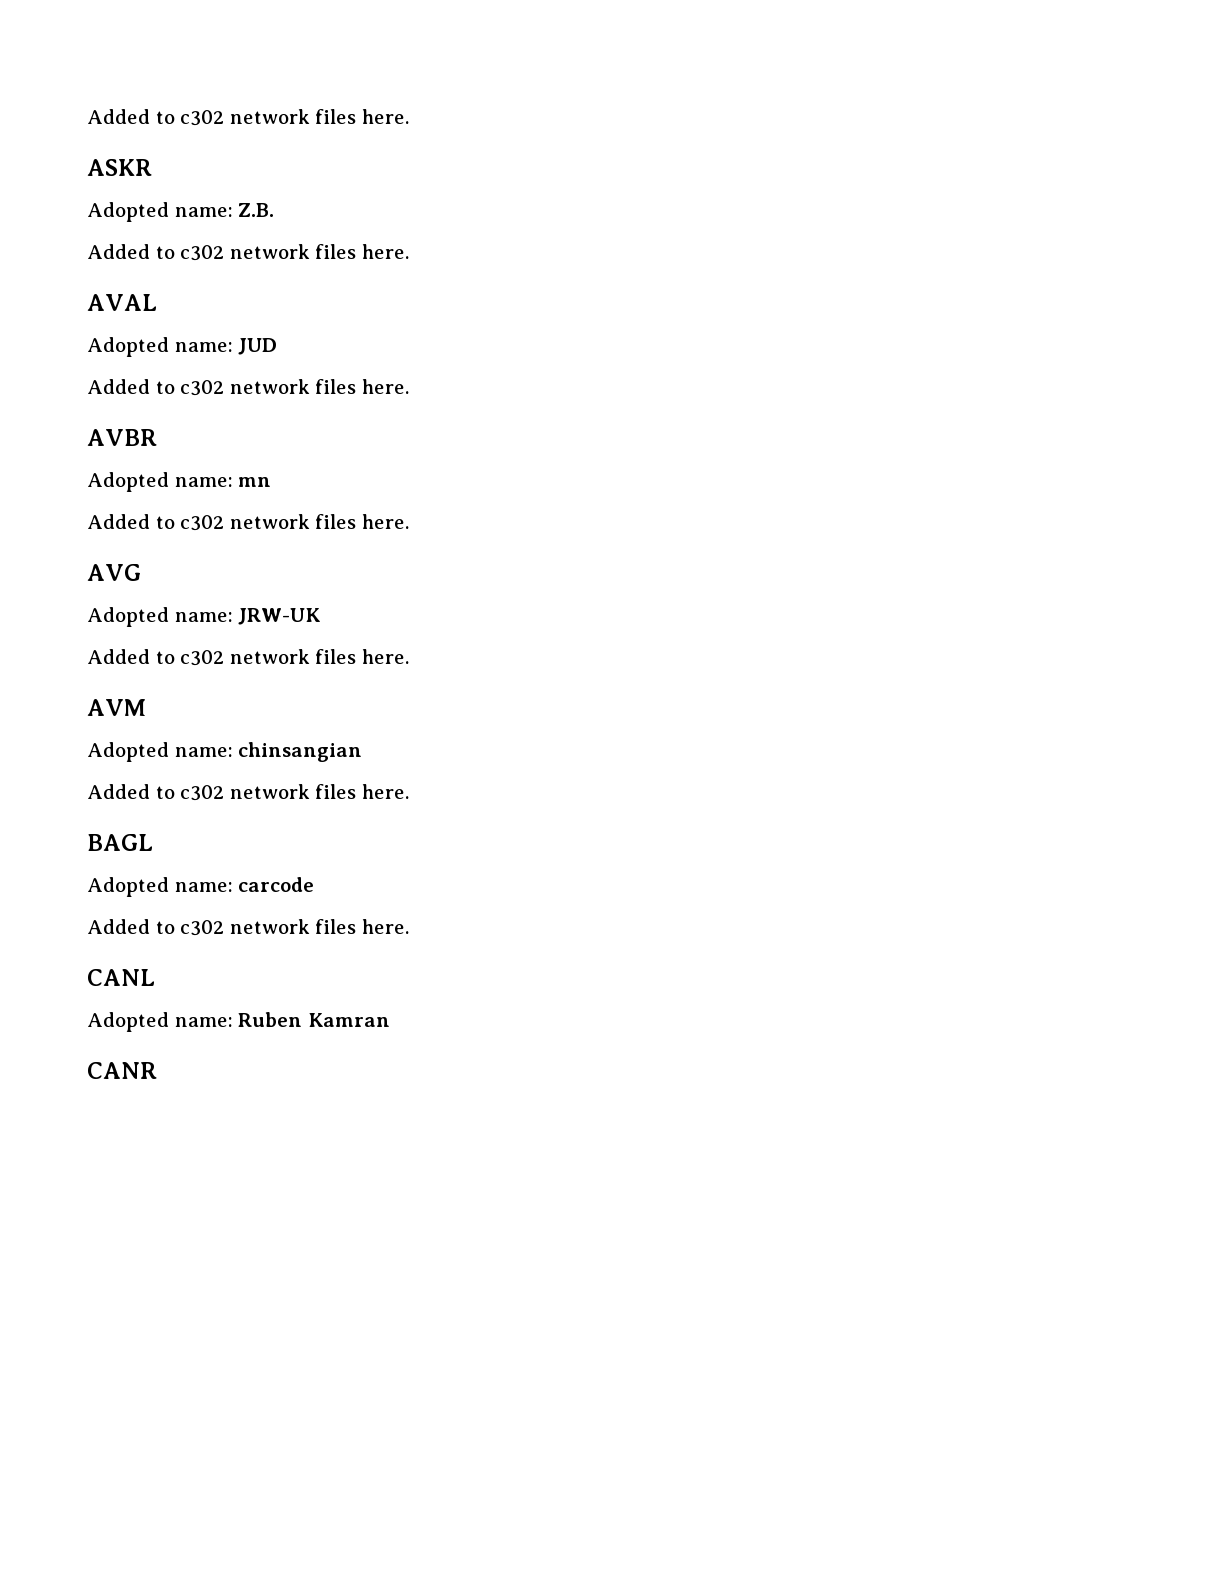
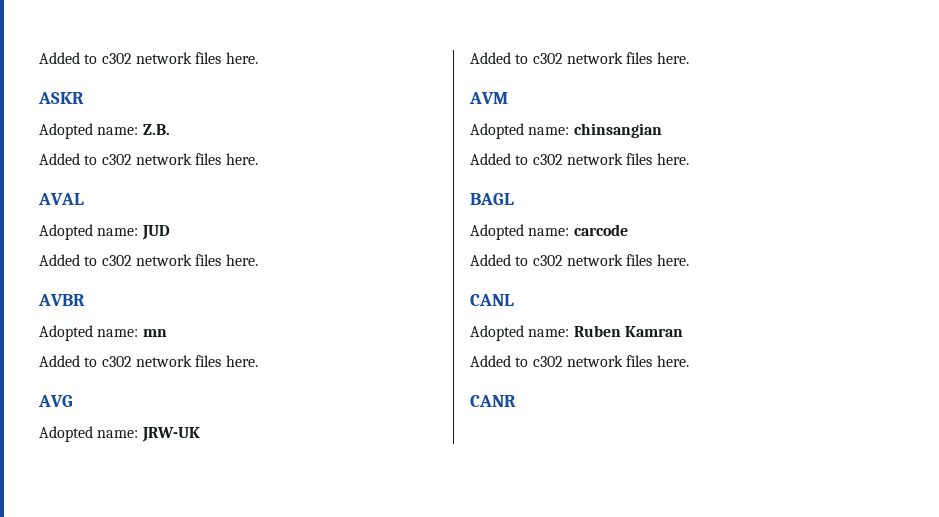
  Adopted name: Ruben Kamran
+ Added to c302 network files here.

